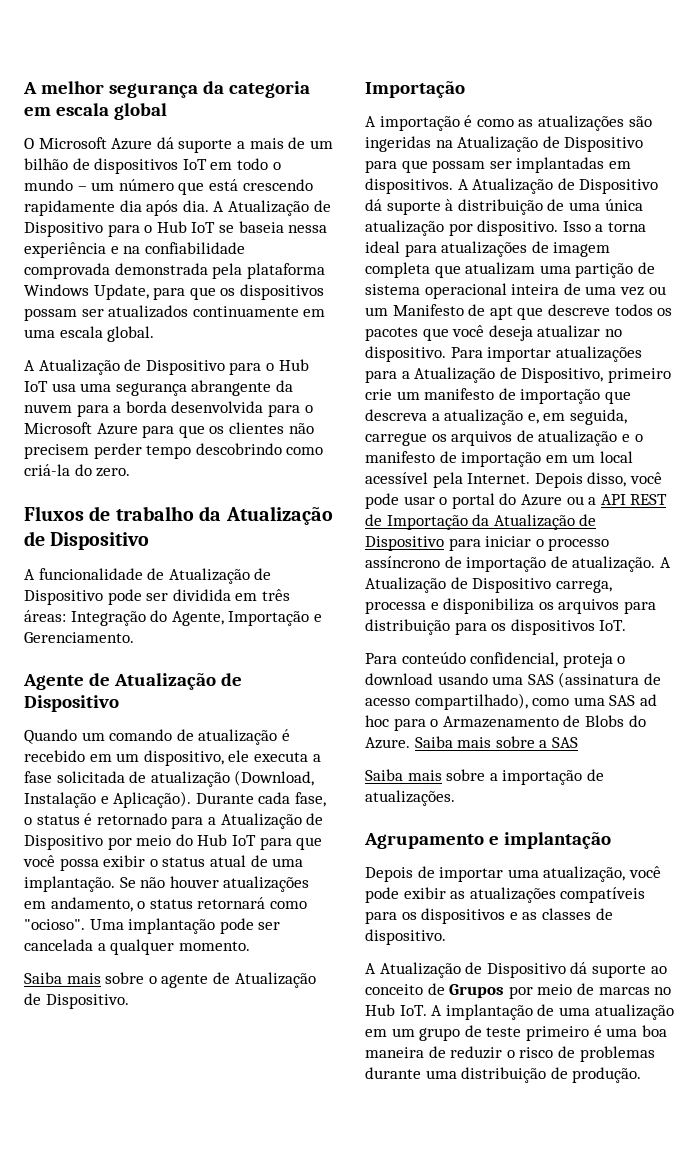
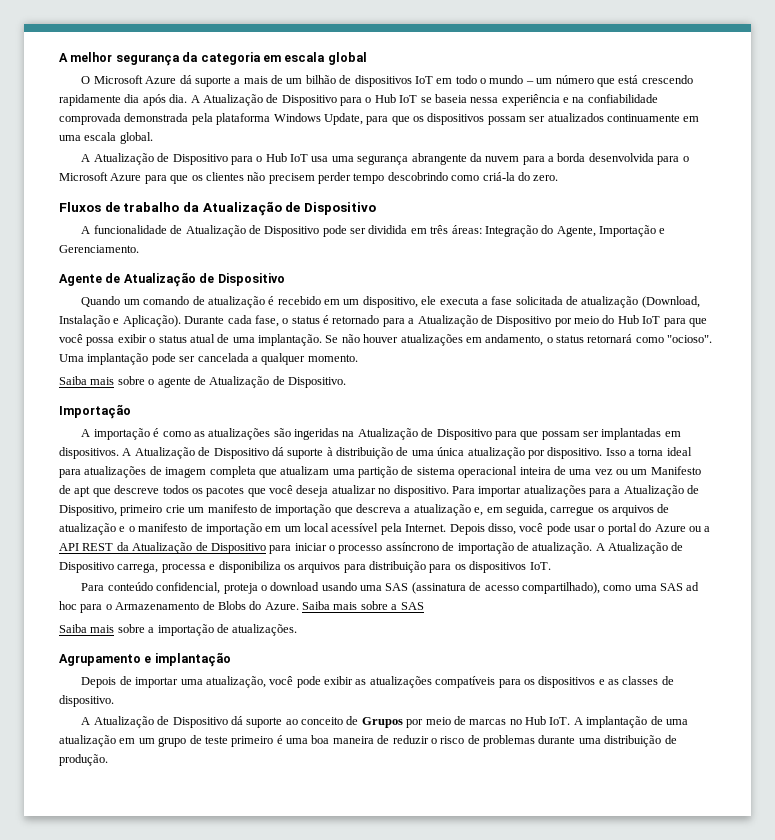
- Depois disso, você pode usar o portal do Azure ou a API REST de Importação da Atualização de Dispositivo para iniciar o processo assíncrono de importação de atualização.
+ Depois disso, você pode usar o portal do Azure ou a API REST da Atualização de Dispositivo para iniciar o processo assíncrono de importação de atualização.

